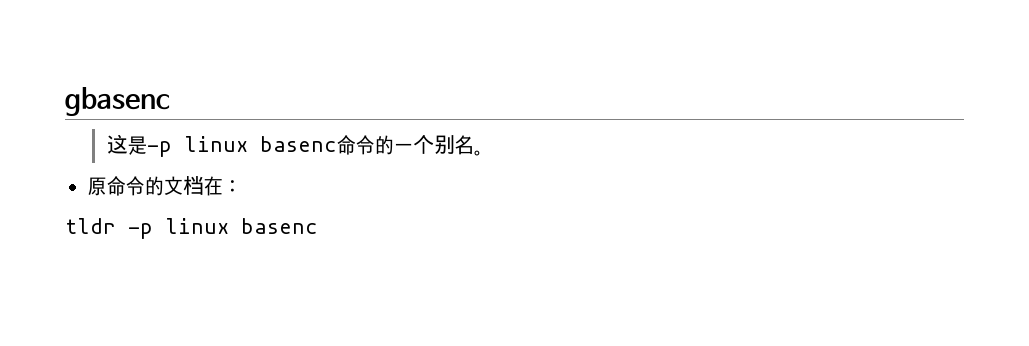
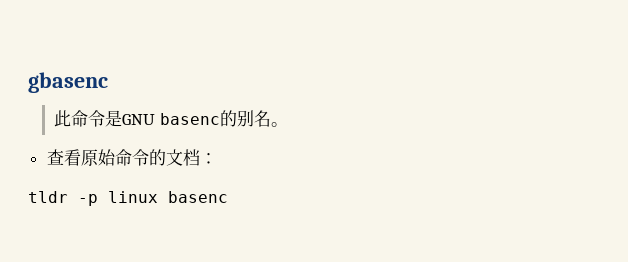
- 这是-p linux basenc命令的一个别名。
+ 此命令是GNU basenc的别名。
- 原命令的文档在：
+ 查看原始命令的文档：

